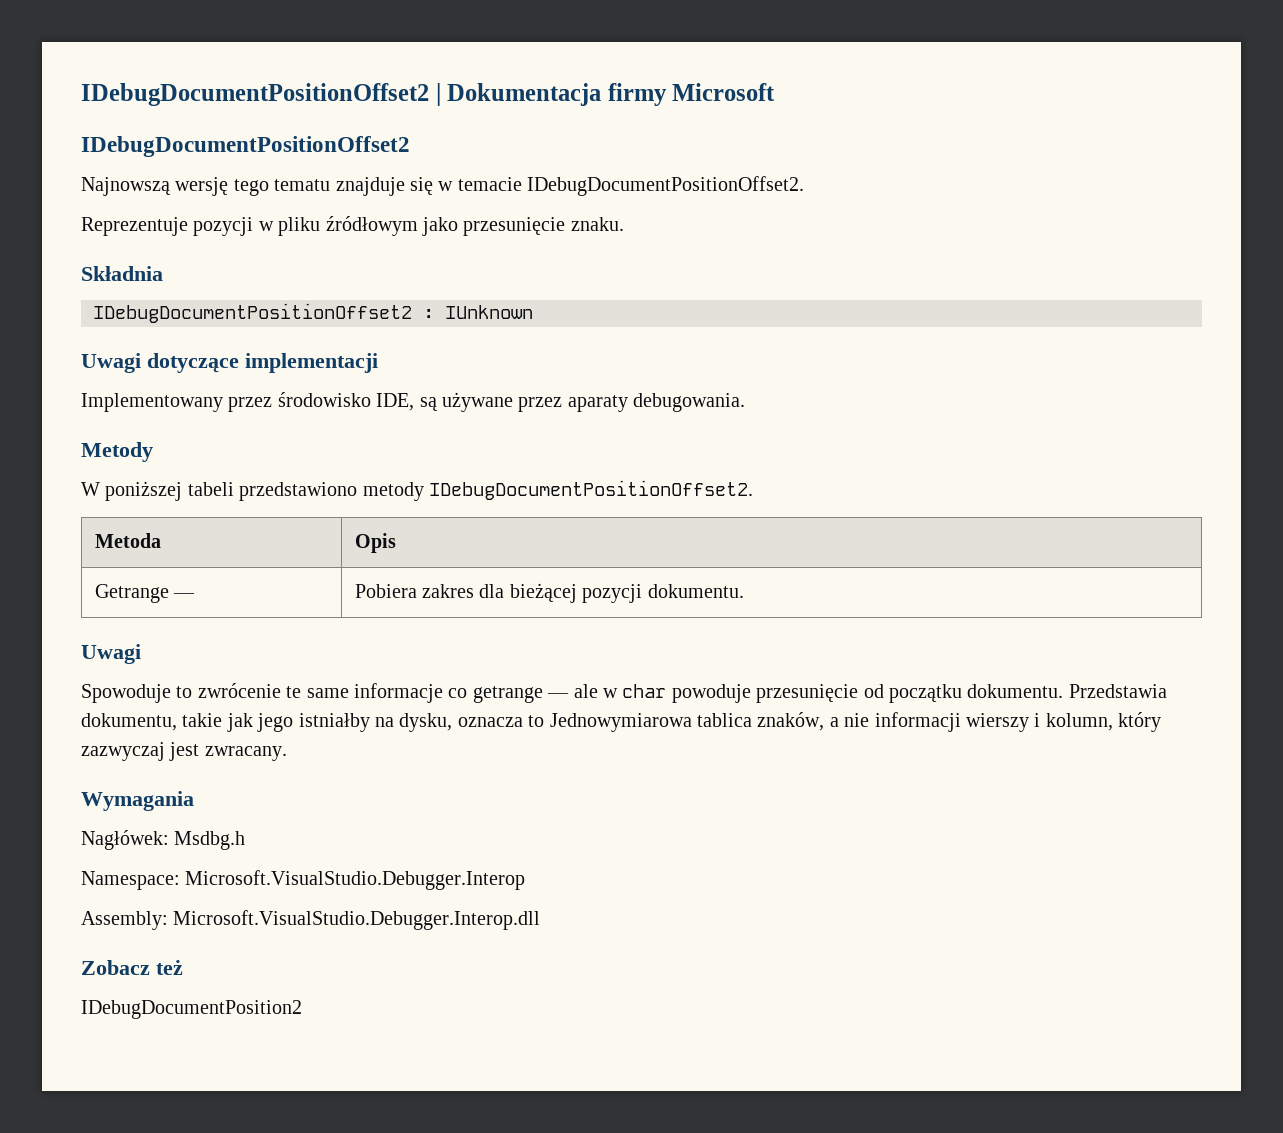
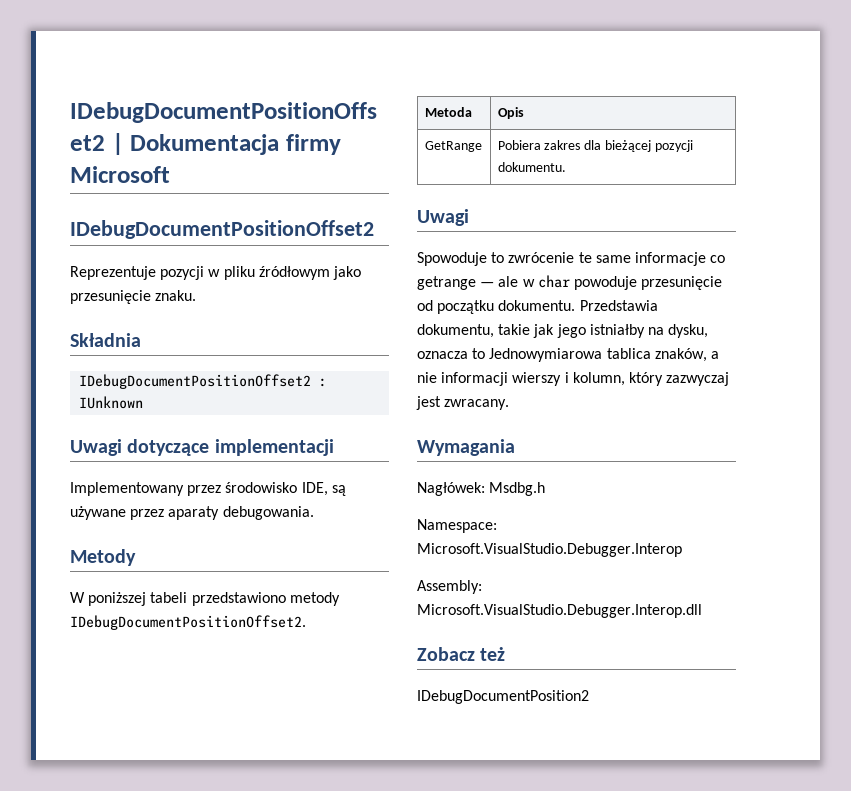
- Najnowszą wersję tego tematu znajduje się w temacie IDebugDocumentPositionOffset2.
- Getrange — | Pobiera zakres dla bieżącej pozycji dokumentu.
+ GetRange | Pobiera zakres dla bieżącej pozycji dokumentu.

